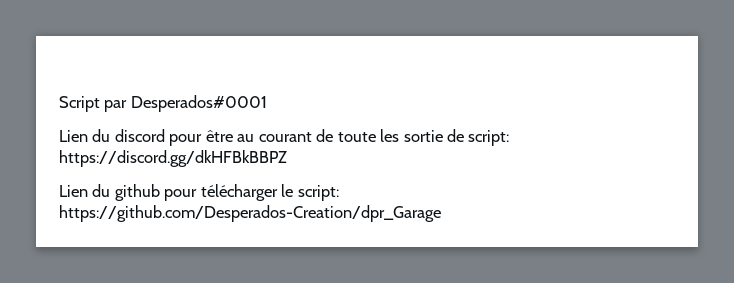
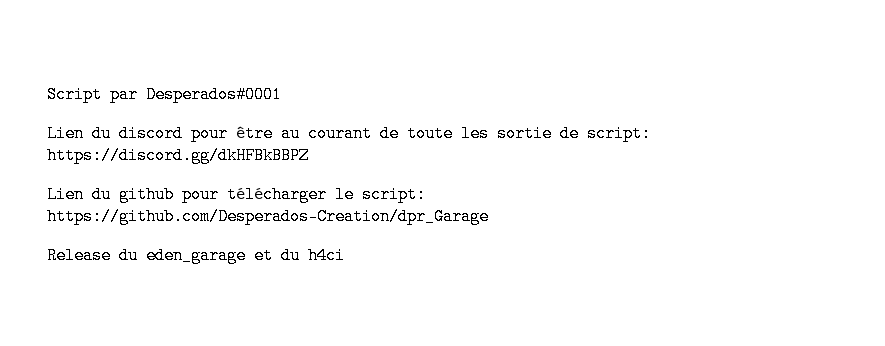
+ Release du eden_garage et du h4ci

